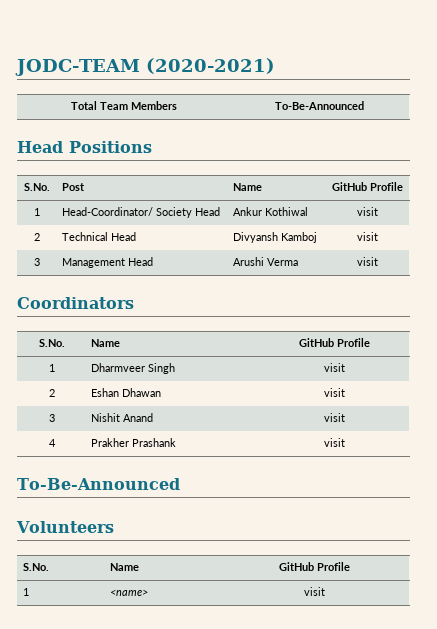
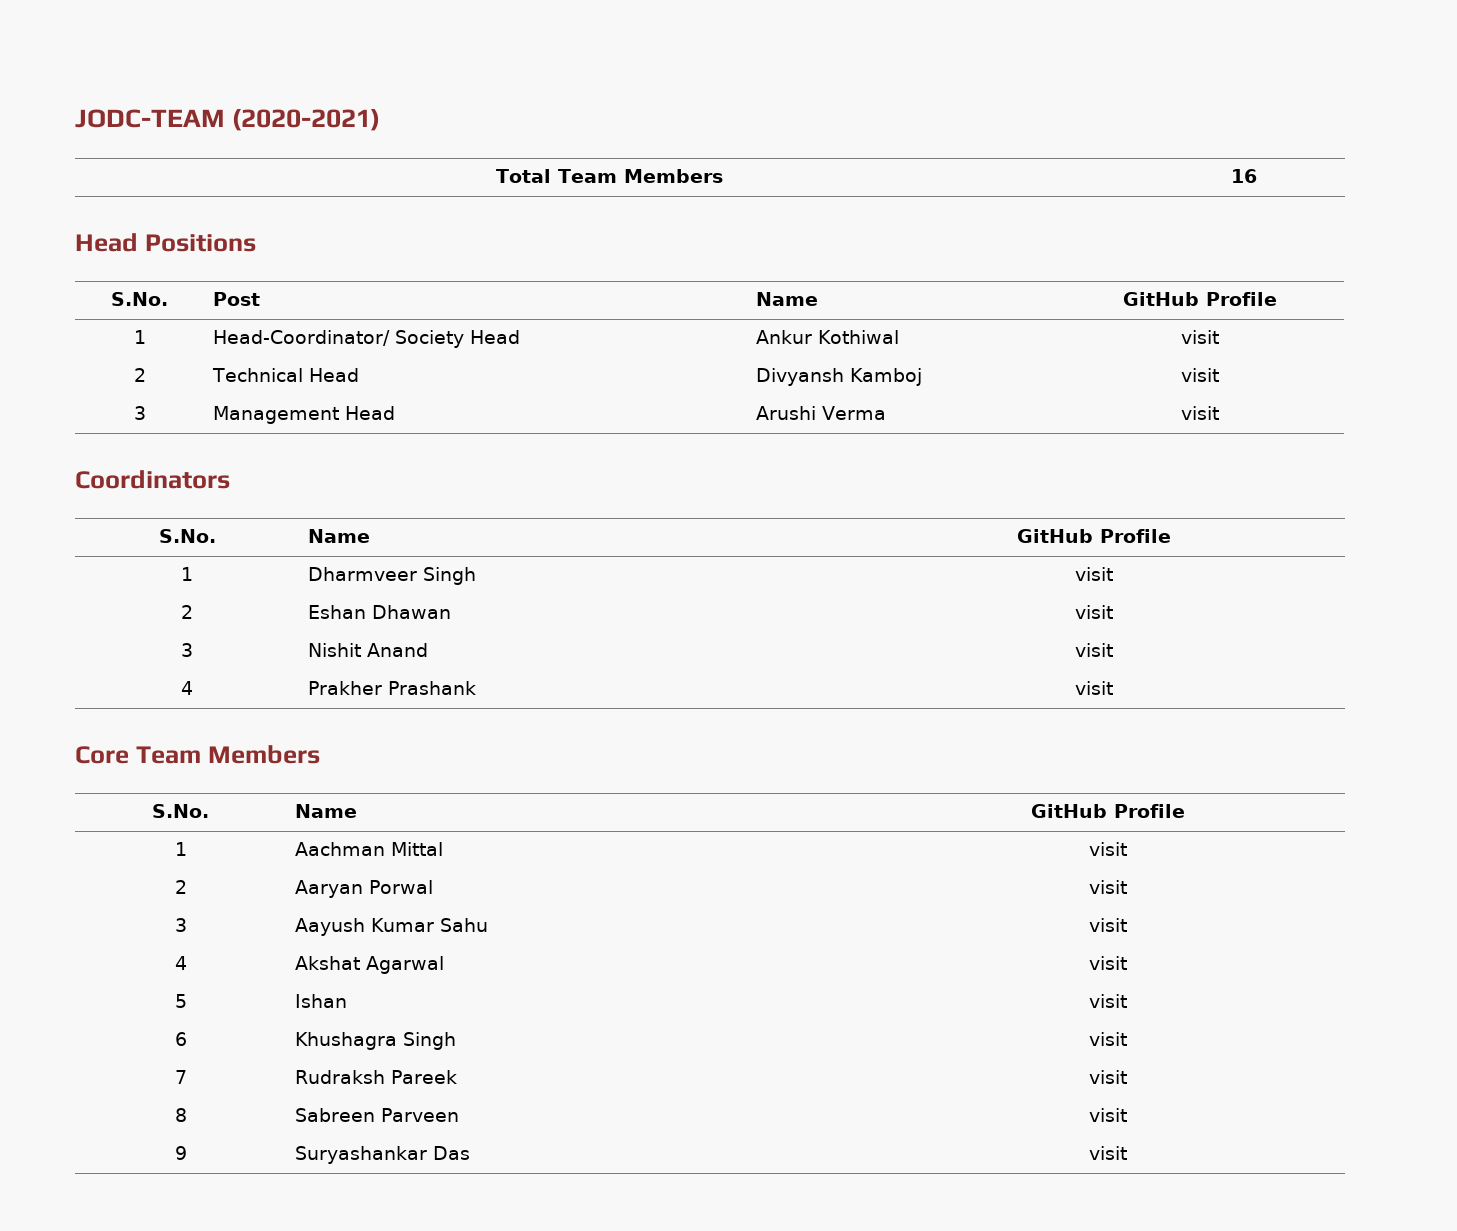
- Total Team Members | To-Be-Announced
+ Total Team Members | 16
  4 | Prakher Prashank | visit
- To-Be-Announced
- Volunteers
+ Core Team Members
  S.No. | Name | GitHub Profile
- 1 | <name> | visit
+ 1 | Aachman Mittal | visit
+ 2 | Aaryan Porwal | visit
+ 3 | Aayush Kumar Sahu | visit
+ 4 | Akshat Agarwal | visit
+ 5 | Ishan | visit
+ 6 | Khushagra Singh | visit
+ 7 | Rudraksh Pareek | visit
+ 8 | Sabreen Parveen | visit
+ 9 | Suryashankar Das | visit

